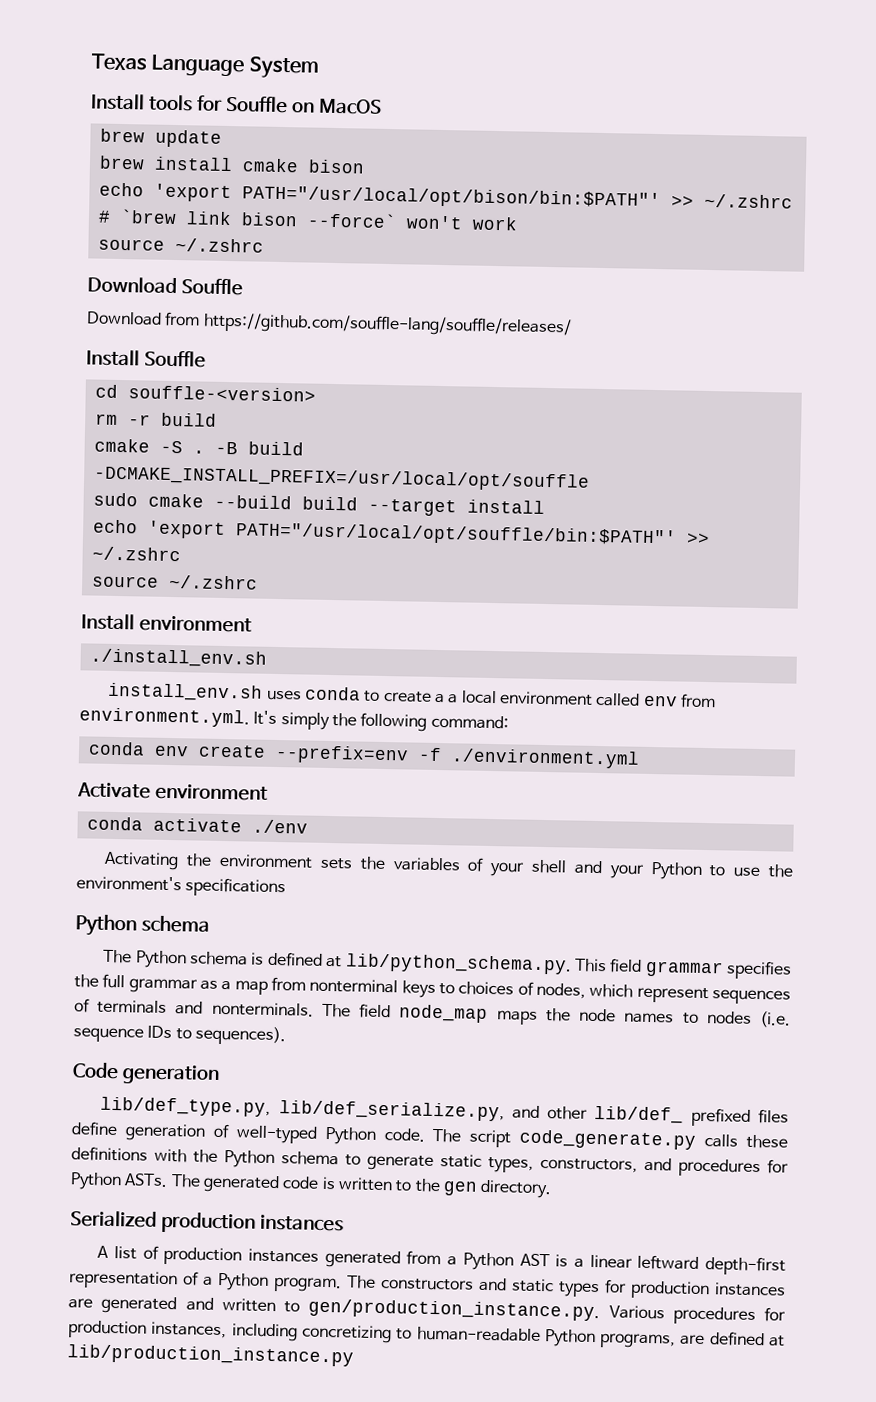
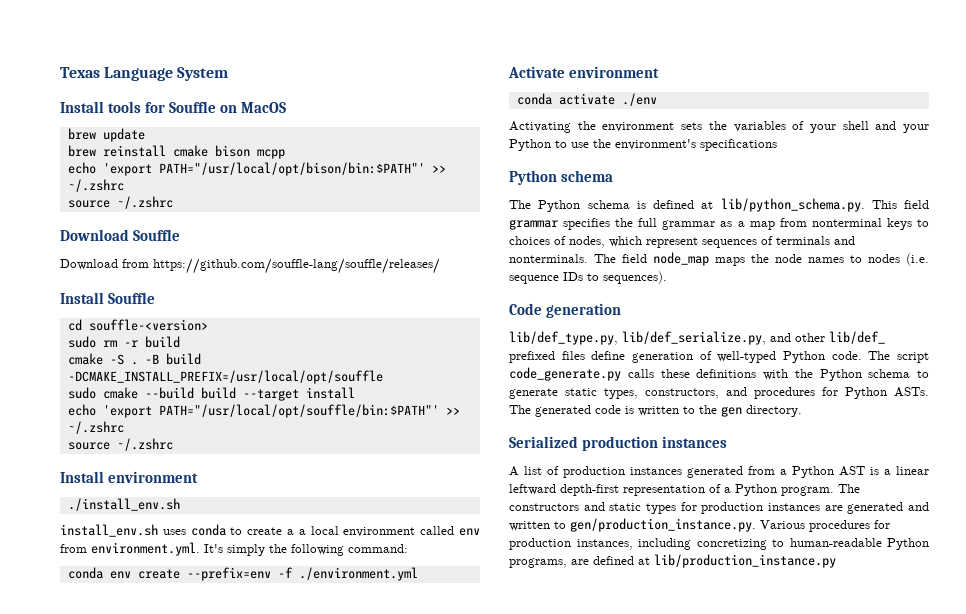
- brew install cmake bison
+ brew reinstall cmake bison mcpp
- echo 'export PATH="/usr/local/opt/bison/bin:$PATH"' >> ~/.zshrc # `brew link bison --force` won't work
+ echo 'export PATH="/usr/local/opt/bison/bin:$PATH"' >> ~/.zshrc
- rm -r build
+ sudo rm -r build

